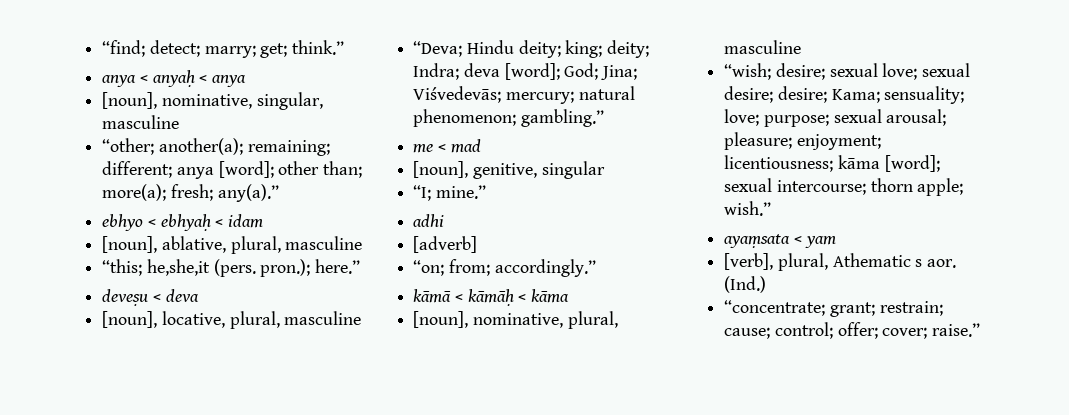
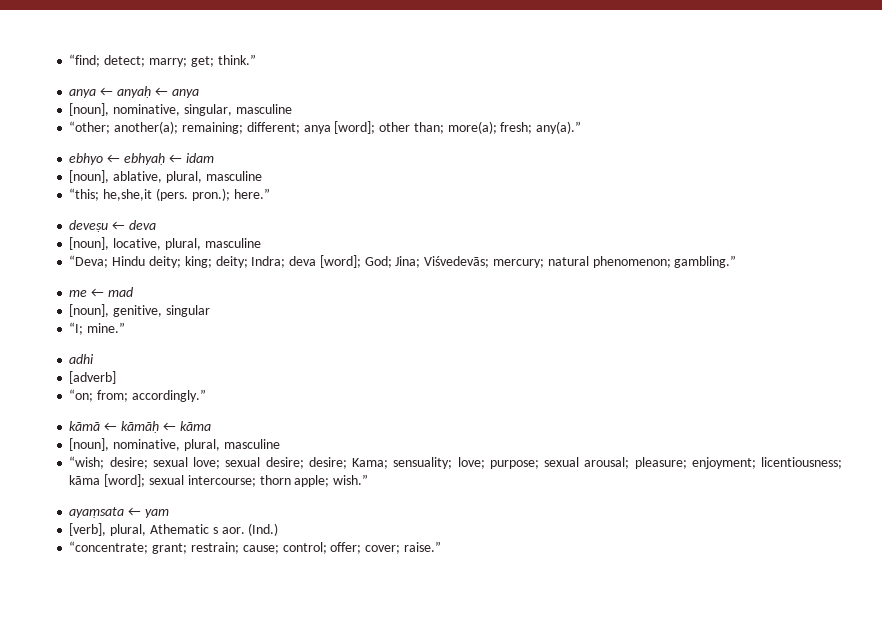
- anya < anyaḥ < anya
+ anya ← anyaḥ ← anya
- ebhyo < ebhyaḥ < idam
+ ebhyo ← ebhyaḥ ← idam
- deveṣu < deva
+ deveṣu ← deva
- me < mad
+ me ← mad
- kāmā < kāmāḥ < kāma
+ kāmā ← kāmāḥ ← kāma
- ayaṃsata < yam
+ ayaṃsata ← yam

